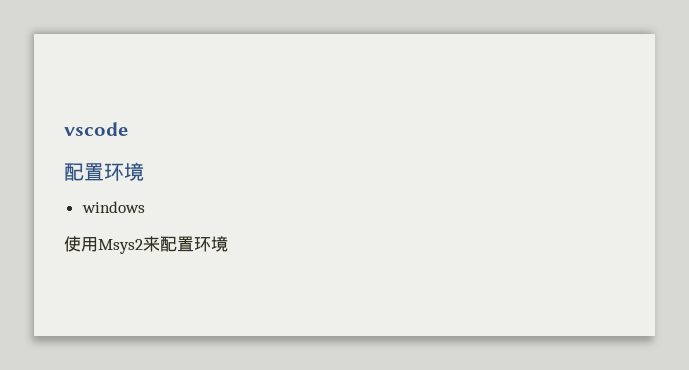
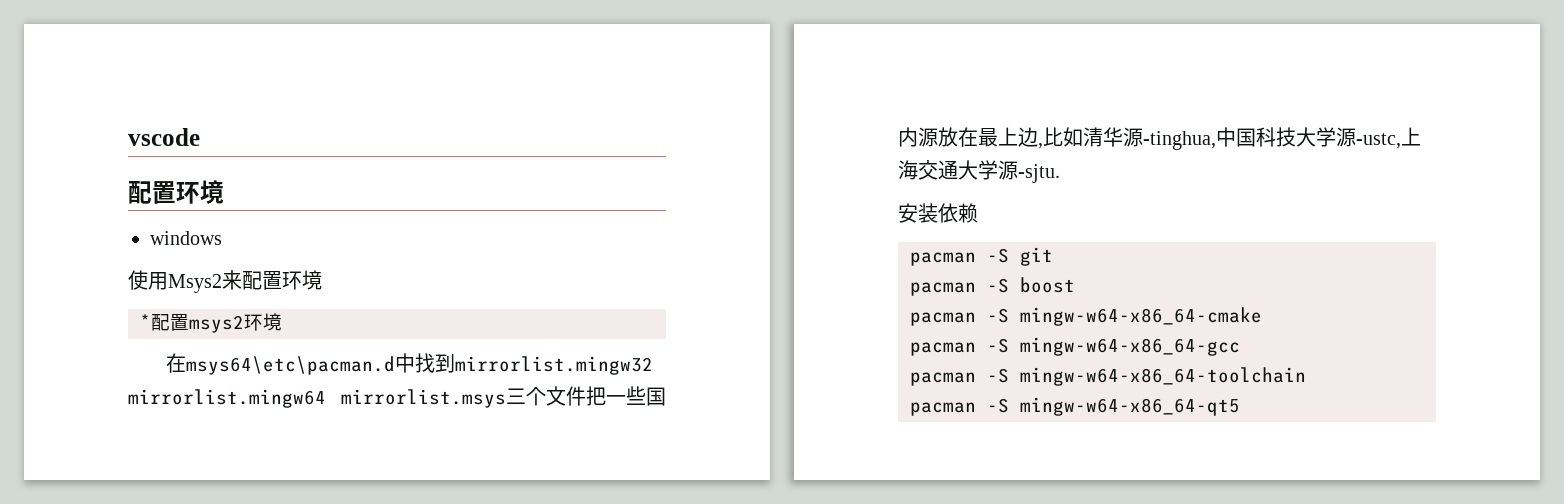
+ *配置msys2环境
+ 在msys64\etc\pacman.d中找到mirrorlist.mingw32 mirrorlist.mingw64 mirrorlist.msys三个文件把一些国内源放在最上边,比如清华源-tinghua,中国科技大学源-ustc,上海交通大学源-sjtu.
+ 安装依赖
+ pacman -S git
+ pacman -S boost
+ pacman -S mingw-w64-x86_64-cmake
+ pacman -S mingw-w64-x86_64-gcc
+ pacman -S mingw-w64-x86_64-toolchain
+ pacman -S mingw-w64-x86_64-qt5

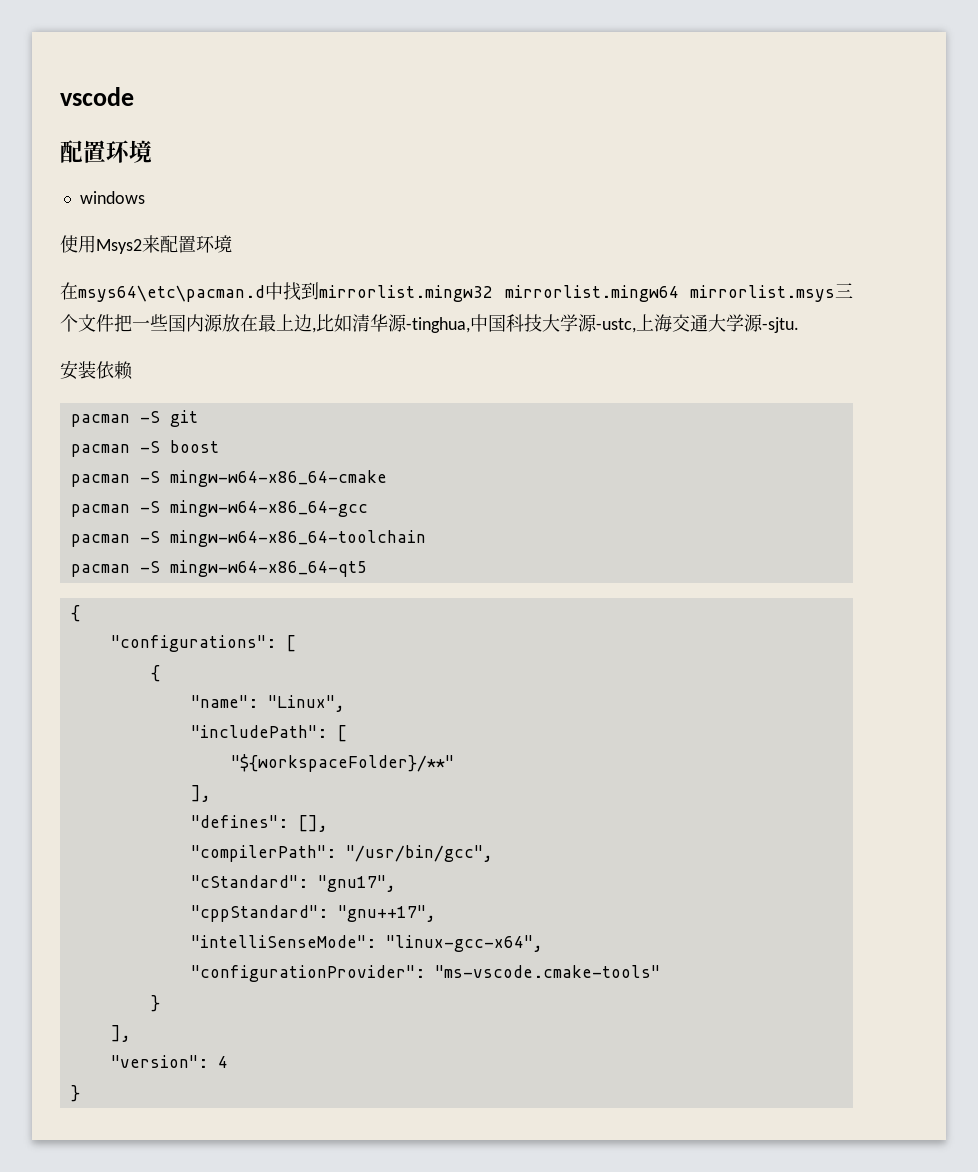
- *配置msys2环境
  pacman -S mingw-w64-x86_64-qt5
+ {
+ "configurations": [
+ {
+ "name": "Linux",
+ "includePath": [
+ "${workspaceFolder}/**"
+ ],
+ "defines": [],
+ "compilerPath": "/usr/bin/gcc",
+ "cStandard": "gnu17",
+ "cppStandard": "gnu++17",
+ "intelliSenseMode": "linux-gcc-x64",
+ "configurationProvider": "ms-vscode.cmake-tools"
+ }
+ ],
+ "version": 4
+ }

